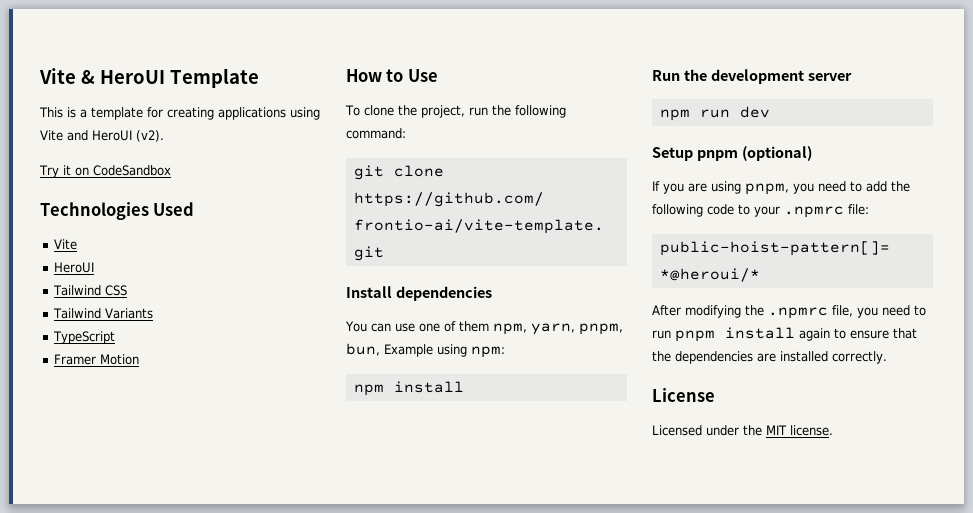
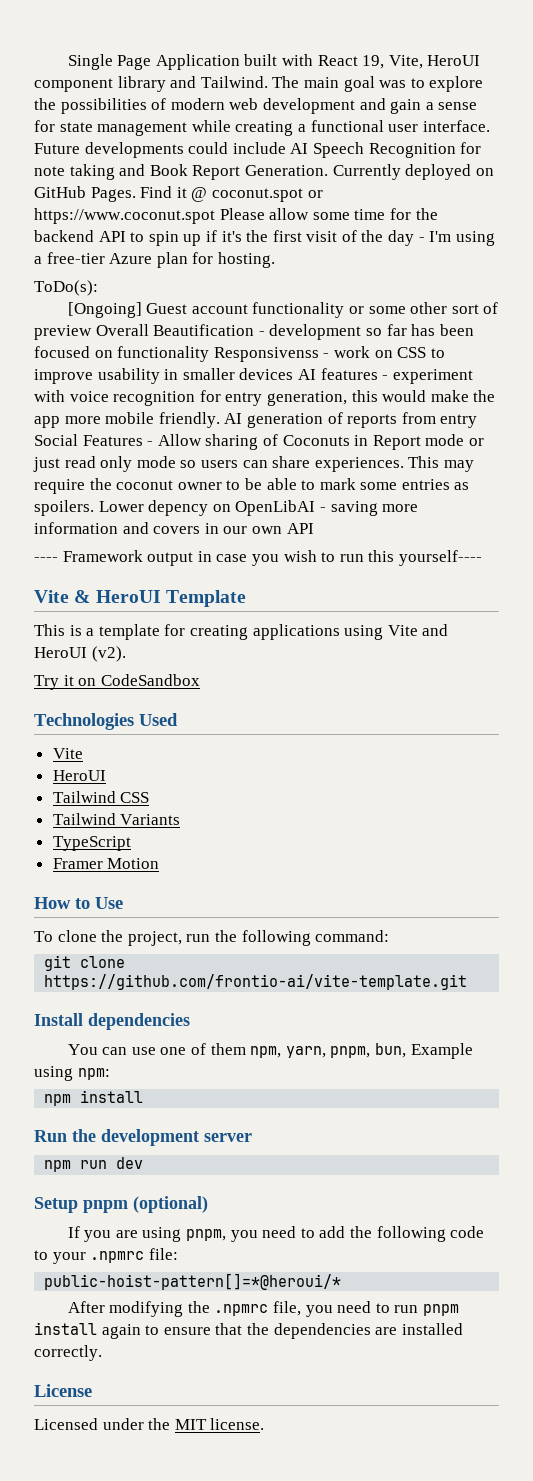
+ Single Page Application built with React 19, Vite, HeroUI component library and Tailwind. The main goal was to explore the possibilities of modern web development and gain a sense for state management while creating a functional user interface. Future developments could include AI Speech Recognition for note taking and Book Report Generation. Currently deployed on GitHub Pages. Find it @ coconut.spot or https://www.coconut.spot Please allow some time for the backend API to spin up if it's the first visit of the day - I'm using a free-tier Azure plan for hosting.
+ ToDo(s):
+ [Ongoing] Guest account functionality or some other sort of preview Overall Beautification - development so far has been focused on functionality Responsivenss - work on CSS to improve usability in smaller devices AI features - experiment with voice recognition for entry generation, this would make the app more mobile friendly. AI generation of reports from entry Social Features - Allow sharing of Coconuts in Report mode or just read only mode so users can share experiences. This may require the coconut owner to be able to mark some entries as spoilers. Lower depency on OpenLibAI - saving more information and covers in our own API
+ ---- Framework output in case you wish to run this yourself----

